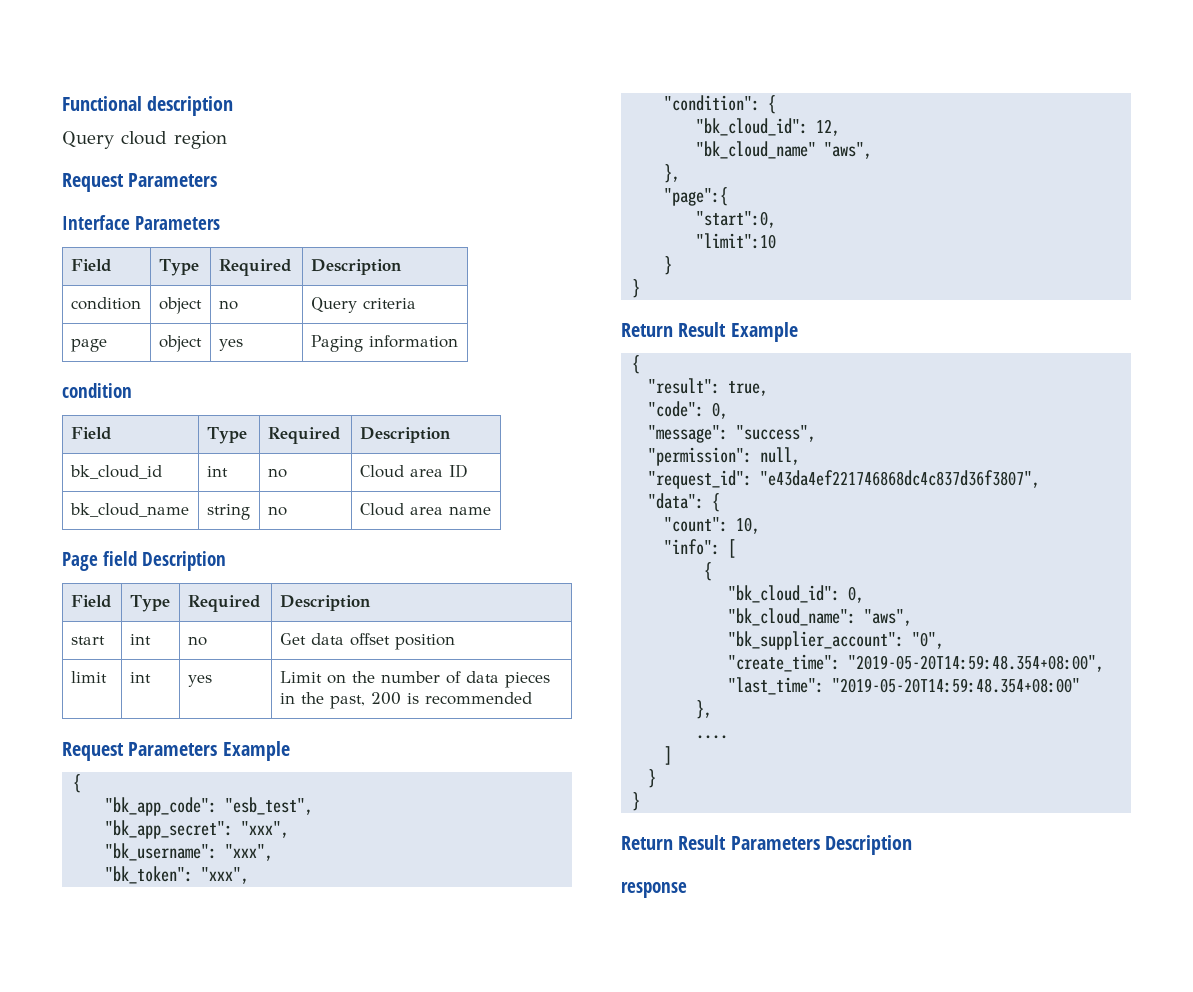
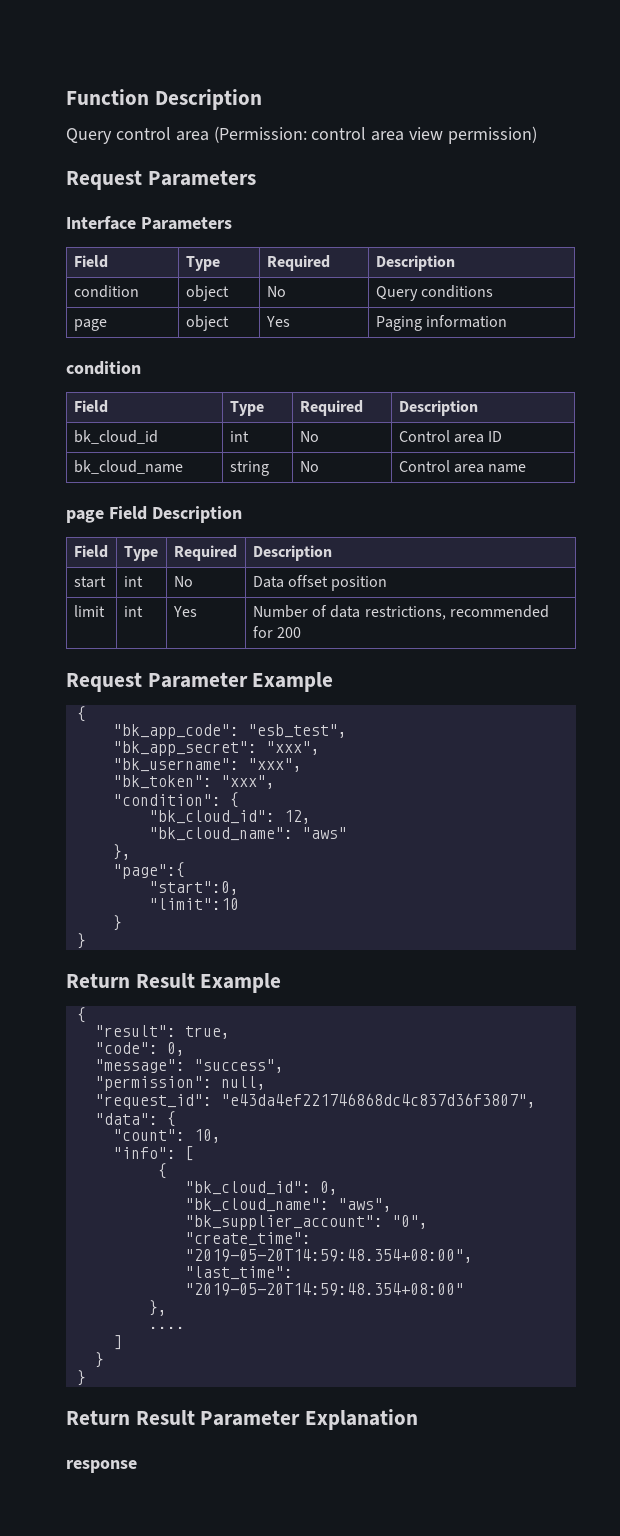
- Functional description
- Query cloud region
+ Function Description
+ Query control area (Permission: control area view permission)
- condition | object | no | Query criteria
+ condition | object | No | Query conditions
- page | object | yes | Paging information
+ page | object | Yes | Paging information
- bk_cloud_id | int | no | Cloud area ID
+ bk_cloud_id | int | No | Control area ID
- bk_cloud_name | string | no | Cloud area name
+ bk_cloud_name | string | No | Control area name
- Page field Description
+ page Field Description
- start | int | no | Get data offset position
+ start | int | No | Data offset position
- limit | int | yes | Limit on the number of data pieces in the past, 200 is recommended
- Request Parameters Example
+ limit | int | Yes | Number of data restrictions, recommended for 200
+ Request Parameter Example
- "bk_cloud_name" "aws",
+ "bk_cloud_name": "aws"
- Return Result Parameters Description
+ Return Result Parameter Explanation

